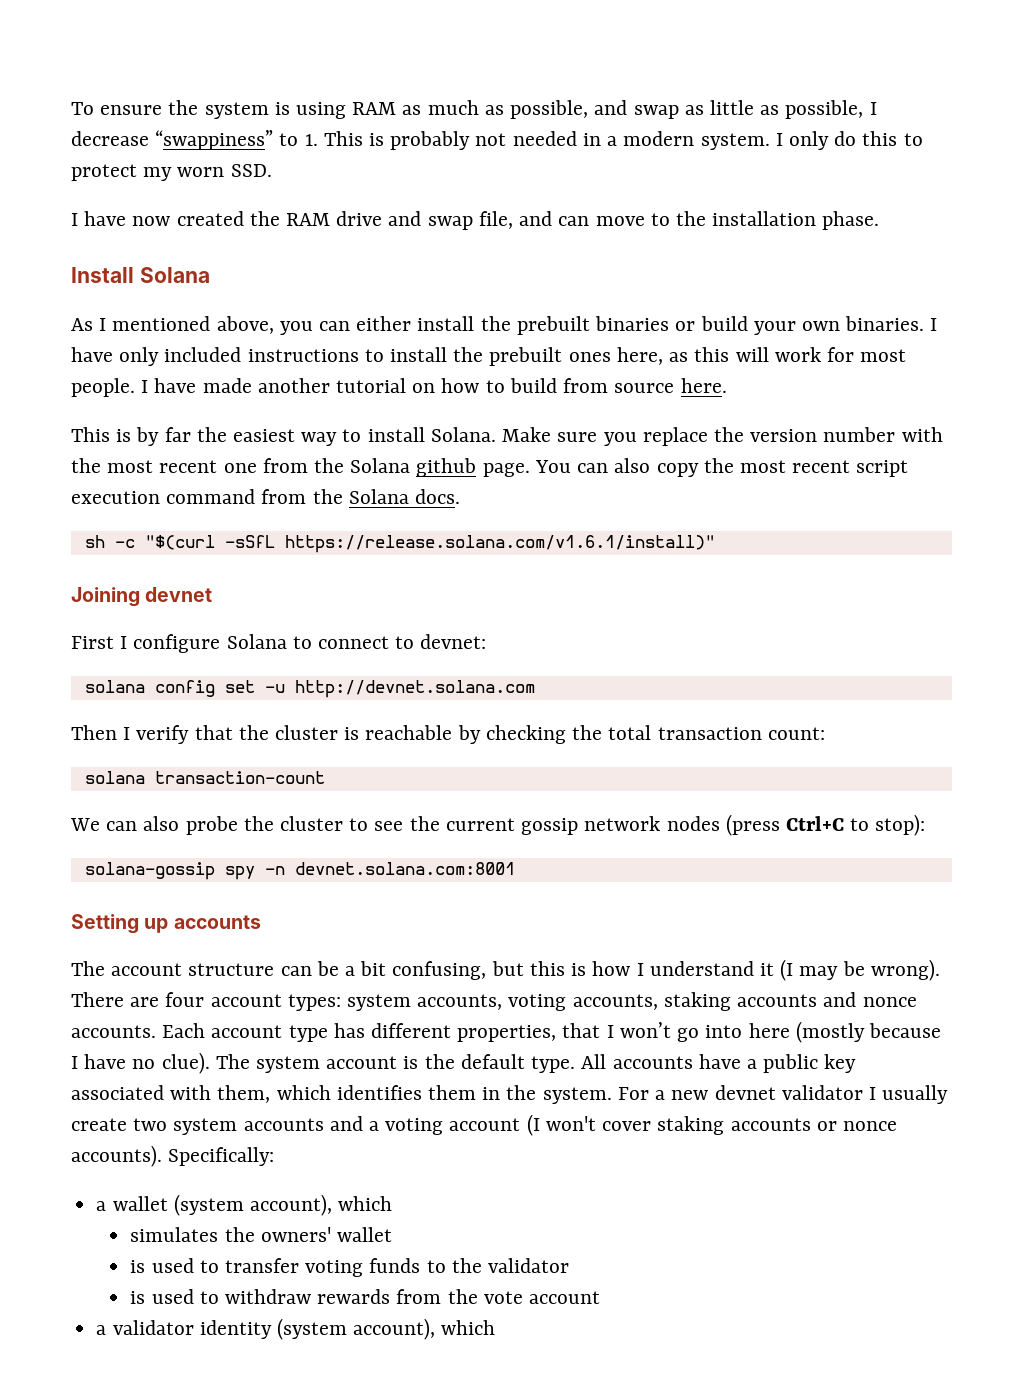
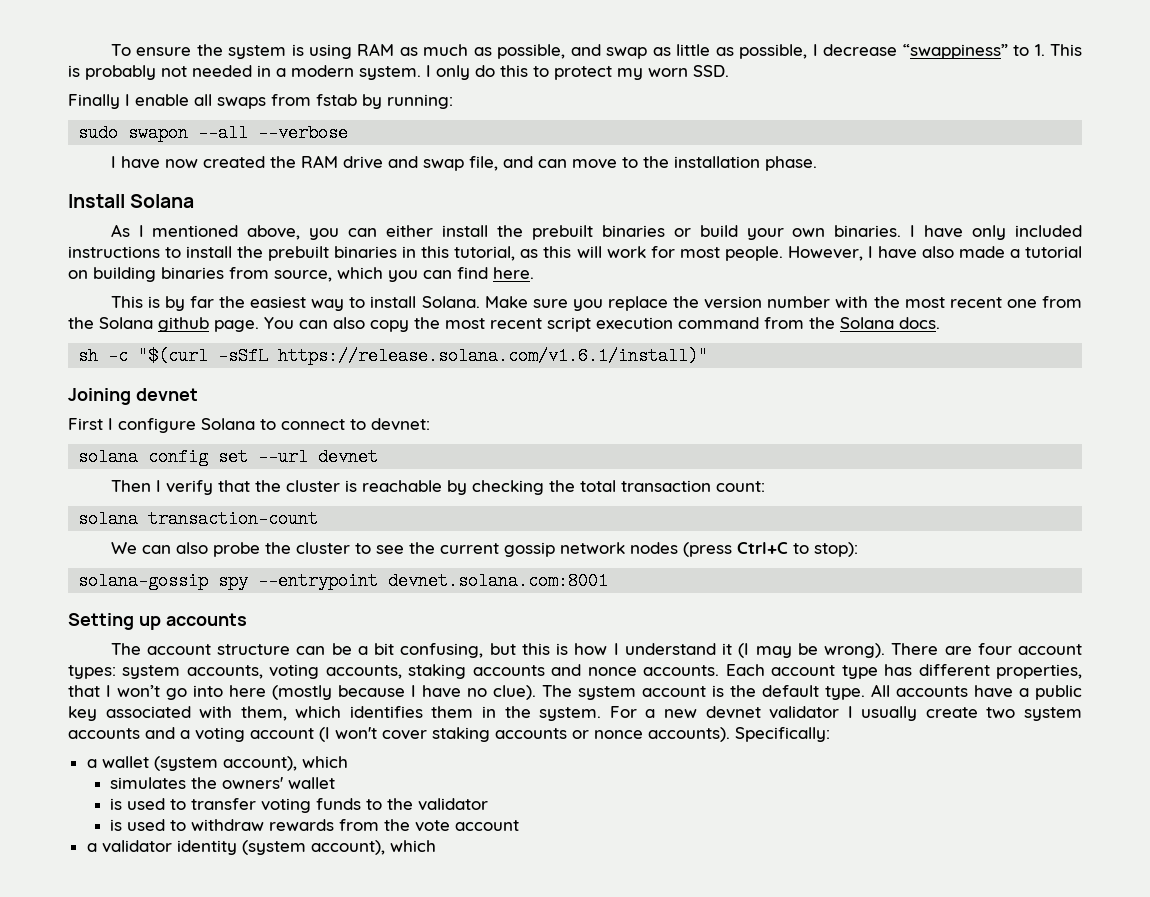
+ Finally I enable all swaps from fstab by running:
+ sudo swapon --all --verbose
- I have only included instructions to install the prebuilt ones here, as this will work for most people.
+ I have only included instructions to install the prebuilt binaries in this tutorial, as this will work for most people.
- I have made another tutorial on how to build from source here.
+ However, I have also made a tutorial on building binaries from source, which you can find here.
- solana config set -u http://devnet.solana.com
+ solana config set --url devnet
- solana-gossip spy -n devnet.solana.com:8001
+ solana-gossip spy --entrypoint devnet.solana.com:8001

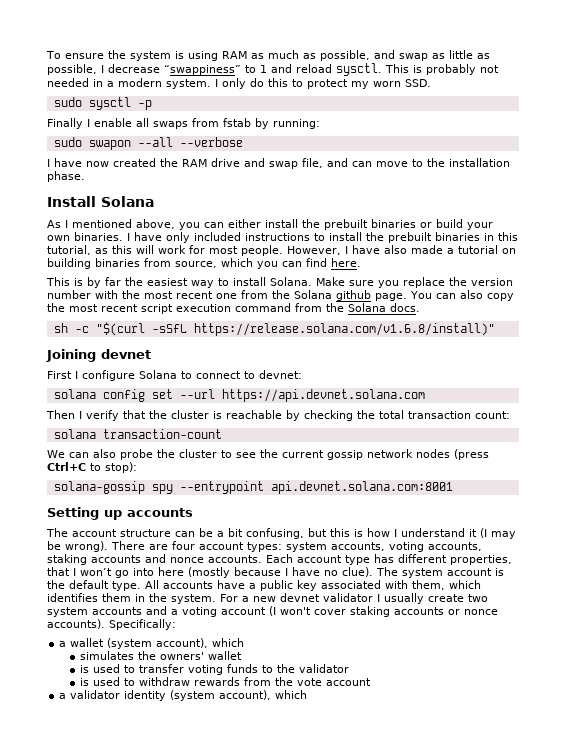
- To ensure the system is using RAM as much as possible, and swap as little as possible, I decrease “swappiness” to 1. This is probably not needed in a modern system.
+ To ensure the system is using RAM as much as possible, and swap as little as possible, I decrease “swappiness” to 1 and reload sysctl. This is probably not needed in a modern system.
+ sudo sysctl -p
- sh -c "$(curl -sSfL https://release.solana.com/v1.6.1/install)"
+ sh -c "$(curl -sSfL https://release.solana.com/v1.6.8/install)"
- solana config set --url devnet
+ solana config set --url https://api.devnet.solana.com
- solana-gossip spy --entrypoint devnet.solana.com:8001
+ solana-gossip spy --entrypoint api.devnet.solana.com:8001

